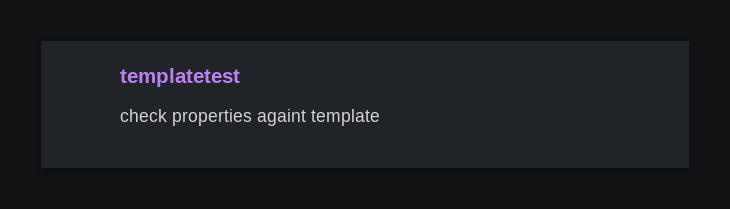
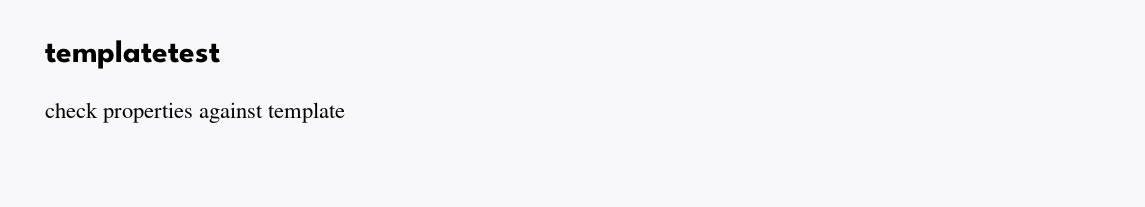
- check properties againt template
+ check properties against template

